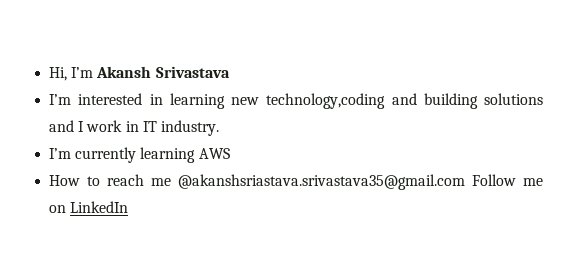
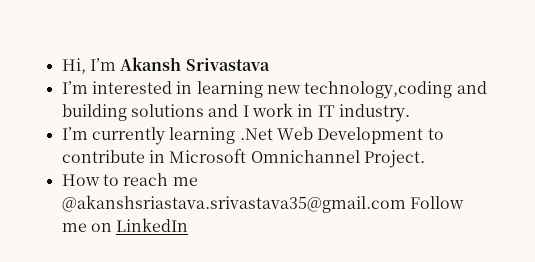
- I’m currently learning AWS
+ I’m currently learning .Net Web Development to contribute in Microsoft Omnichannel Project.

